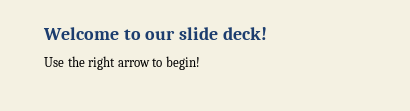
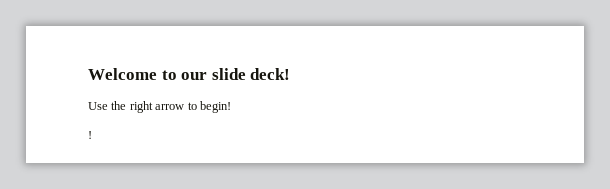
+ !

